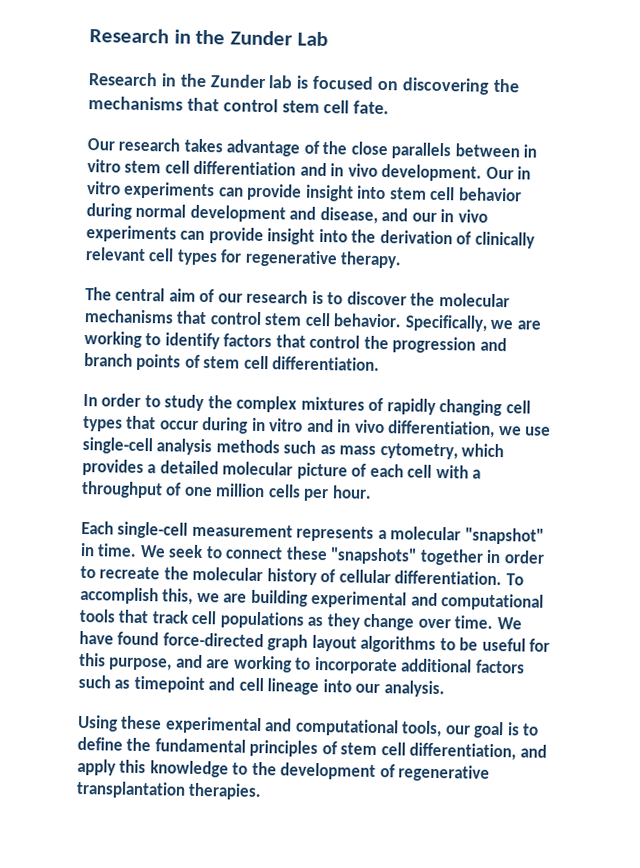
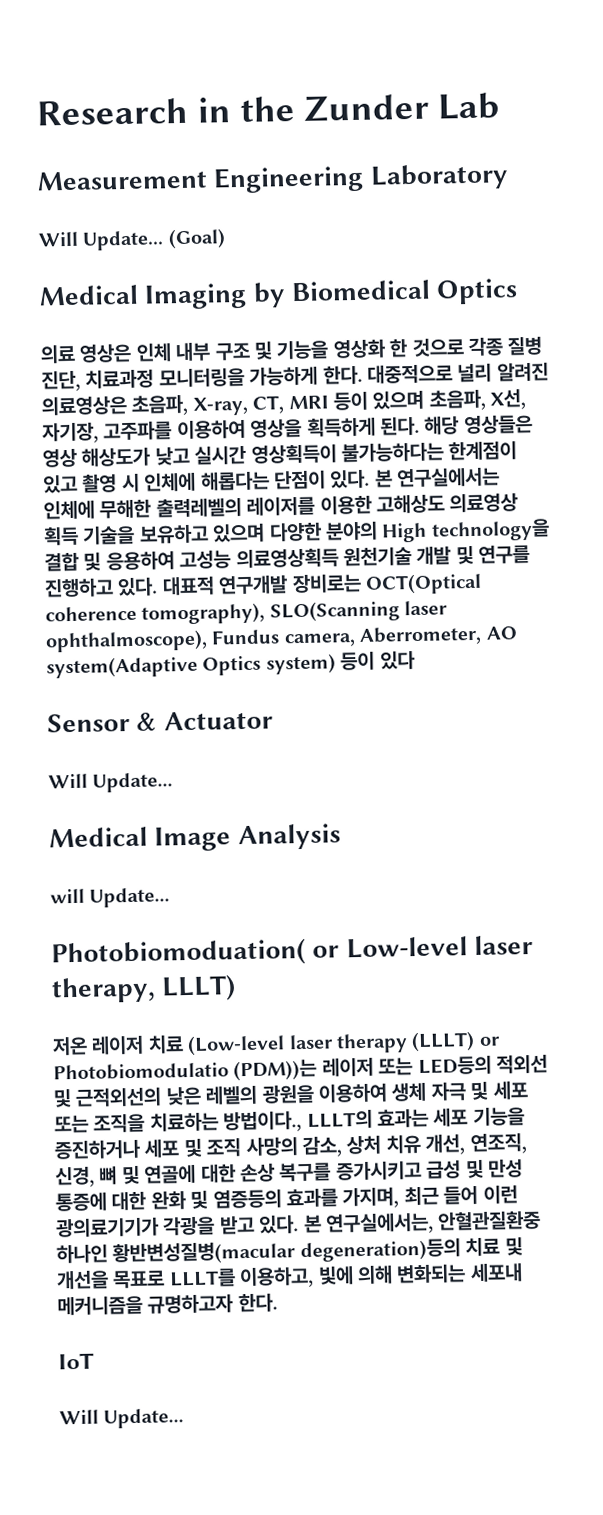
- Research in the Zunder lab is focused on discovering the mechanisms that control stem cell fate.
- Our research takes advantage of the close parallels between in vitro stem cell differentiation and in vivo development. Our in vitro experiments can provide insight into stem cell behavior during normal development and disease, and our in vivo experiments can provide insight into the derivation of clinically relevant cell types for regenerative therapy.
- The central aim of our research is to discover the molecular mechanisms that control stem cell behavior. Specifically, we are working to identify factors that control the progression and branch points of stem cell differentiation.
- In order to study the complex mixtures of rapidly changing cell types that occur during in vitro and in vivo differentiation, we use single-cell analysis methods such as mass cytometry, which provides a detailed molecular picture of each cell with a throughput of one million cells per hour.
- Each single-cell measurement represents a molecular "snapshot" in time. We seek to connect these "snapshots" together in order to recreate the molecular history of cellular differentiation. To accomplish this, we are building experimental and computational tools that track cell populations as they change over time. We have found force-directed graph layout algorithms to be useful for this purpose, and are working to incorporate additional factors such as timepoint and cell lineage into our analysis.
- Using these experimental and computational tools, our goal is to define the fundamental principles of stem cell differentiation, and apply this knowledge to the development of regenerative transplantation therapies.
+ Measurement Engineering Laboratory
+ Will Update... (Goal)
+ Medical Imaging by Biomedical Optics
+ 의료 영상은 인체 내부 구조 및 기능을 영상화 한 것으로 각종 질병 진단, 치료과정 모니터링을 가능하게 한다. 대중적으로 널리 알려진 의료영상은 초음파, X-ray, CT, MRI 등이 있으며 초음파, X선, 자기장, 고주파를 이용하여 영상을 획득하게 된다. 해당 영상들은 영상 해상도가 낮고 실시간 영상획득이 불가능하다는 한계점이 있고 촬영 시 인체에 해롭다는 단점이 있다. 본 연구실에서는 인체에 무해한 출력레벨의 레이저를 이용한 고해상도 의료영상 획득 기술을 보유하고 있으며 다양한 분야의 High technology을 결합 및 응용하여 고성능 의료영상획득 원천기술 개발 및 연구를 진행하고 있다. 대표적 연구개발 장비로는 OCT(Optical coherence tomography), SLO(Scanning laser ophthalmoscope), Fundus camera, Aberrometer, AO system(Adaptive Optics system) 등이 있다
+ Sensor & Actuator
+ Will Update...
+ Medical Image Analysis
+ will Update...
+ Photobiomoduation( or Low-level laser therapy, LLLT)
+ 저온 레이저 치료 (Low-level laser therapy (LLLT) or Photobiomodulatio (PDM))는 레이저 또는 LED등의 적외선 및 근적외선의 낮은 레벨의 광원을 이용하여 생체 자극 및 세포 또는 조직을 치료하는 방법이다., LLLT의 효과는 세포 기능을 증진하거나 세포 및 조직 사망의 감소, 상처 치유 개선, 연조직, 신경, 뼈 및 연골에 대한 손상 복구를 증가시키고 급성 및 만성 통증에 대한 완화 및 염증등의 효과를 가지며, 최근 들어 이런 광의료기기가 각광을 받고 있다. 본 연구실에서는, 안혈관질환중 하나인 황반변성질병(macular degeneration)등의 치료 및 개선을 목표로 LLLT를 이용하고, 빛에 의해 변화되는 세포내 메커니즘을 규명하고자 한다.
+ IoT
+ Will Update...

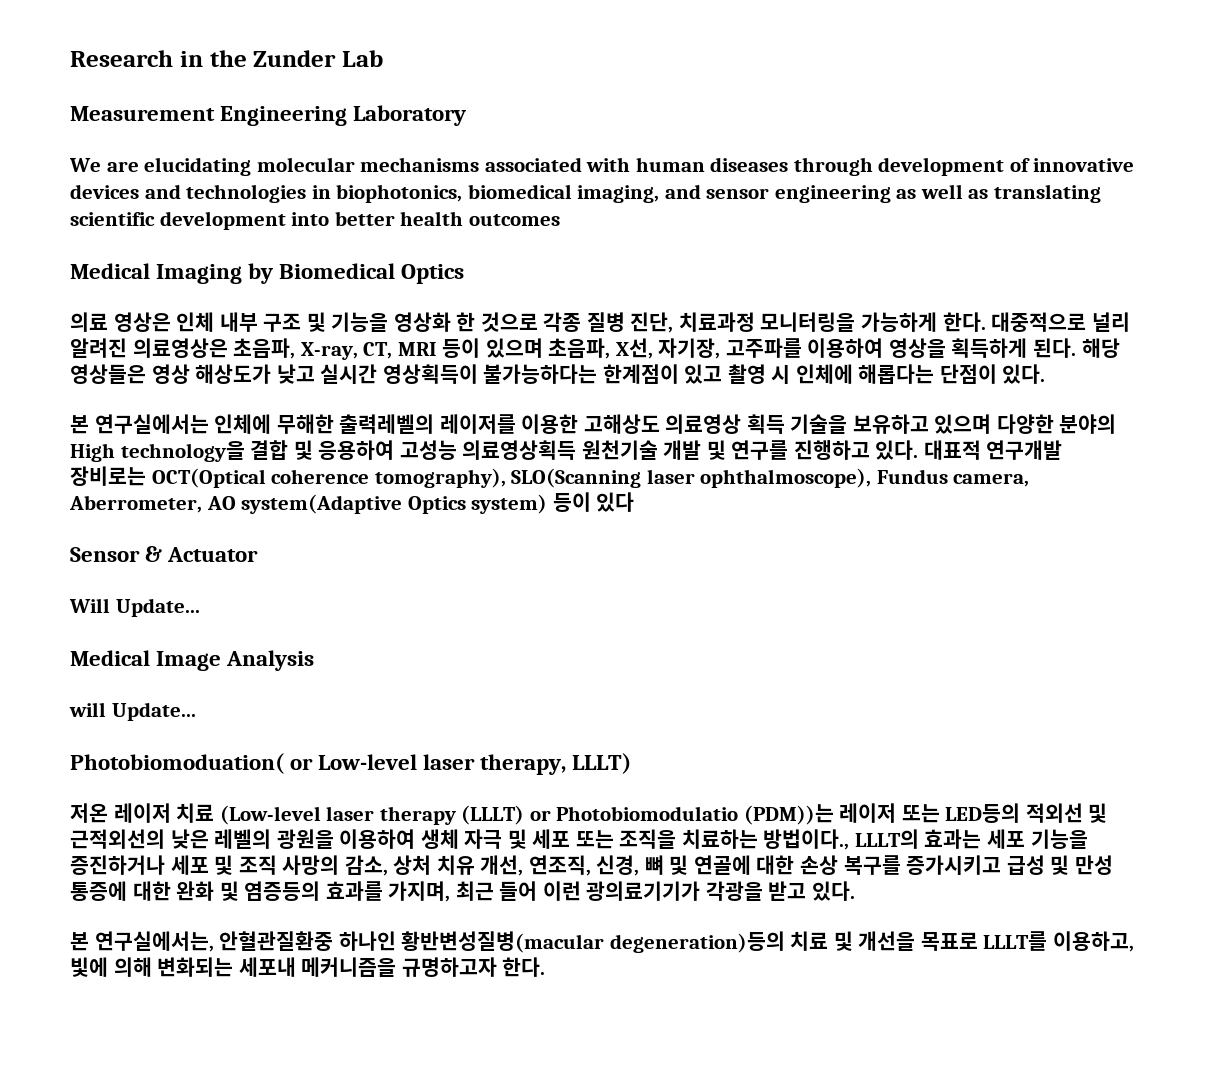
- Will Update... (Goal)
+ We are elucidating molecular mechanisms associated with human diseases through development of innovative devices and technologies in biophotonics, biomedical imaging, and sensor engineering as well as translating scientific development into better health outcomes
- 해당 영상들은 영상 해상도가 낮고 실시간 영상획득이 불가능하다는 한계점이 있고 촬영 시 인체에 해롭다는 단점이 있다. 본 연구실에서는 인체에 무해한 출력레벨의 레이저를 이용한 고해상도 의료영상 획득 기술을 보유하고 있으며 다양한 분야의 High technology을 결합 및 응용하여 고성능 의료영상획득 원천기술 개발 및 연구를 진행하고 있다.
+ 해당 영상들은 영상 해상도가 낮고 실시간 영상획득이 불가능하다는 한계점이 있고 촬영 시 인체에 해롭다는 단점이 있다.
+ 본 연구실에서는 인체에 무해한 출력레벨의 레이저를 이용한 고해상도 의료영상 획득 기술을 보유하고 있으며 다양한 분야의 High technology을 결합 및 응용하여 고성능 의료영상획득 원천기술 개발 및 연구를 진행하고 있다.
- 저온 레이저 치료 (Low-level laser therapy (LLLT) or Photobiomodulatio (PDM))는 레이저 또는 LED등의 적외선 및 근적외선의 낮은 레벨의 광원을 이용하여 생체 자극 및 세포 또는 조직을 치료하는 방법이다., LLLT의 효과는 세포 기능을 증진하거나 세포 및 조직 사망의 감소, 상처 치유 개선, 연조직, 신경, 뼈 및 연골에 대한 손상 복구를 증가시키고 급성 및 만성 통증에 대한 완화 및 염증등의 효과를 가지며, 최근 들어 이런 광의료기기가 각광을 받고 있다. 본 연구실에서는, 안혈관질환중 하나인 황반변성질병(macular degeneration)등의 치료 및 개선을 목표로 LLLT를 이용하고, 빛에 의해 변화되는 세포내 메커니즘을 규명하고자 한다.
+ 저온 레이저 치료 (Low-level laser therapy (LLLT) or Photobiomodulatio (PDM))는 레이저 또는 LED등의 적외선 및 근적외선의 낮은 레벨의 광원을 이용하여 생체 자극 및 세포 또는 조직을 치료하는 방법이다., LLLT의 효과는 세포 기능을 증진하거나 세포 및 조직 사망의 감소, 상처 치유 개선, 연조직, 신경, 뼈 및 연골에 대한 손상 복구를 증가시키고 급성 및 만성 통증에 대한 완화 및 염증등의 효과를 가지며, 최근 들어 이런 광의료기기가 각광을 받고 있다.
+ 본 연구실에서는, 안혈관질환중 하나인 황반변성질병(macular degeneration)등의 치료 및 개선을 목표로 LLLT를 이용하고, 빛에 의해 변화되는 세포내 메커니즘을 규명하고자 한다.
- IoT
- Will Update...

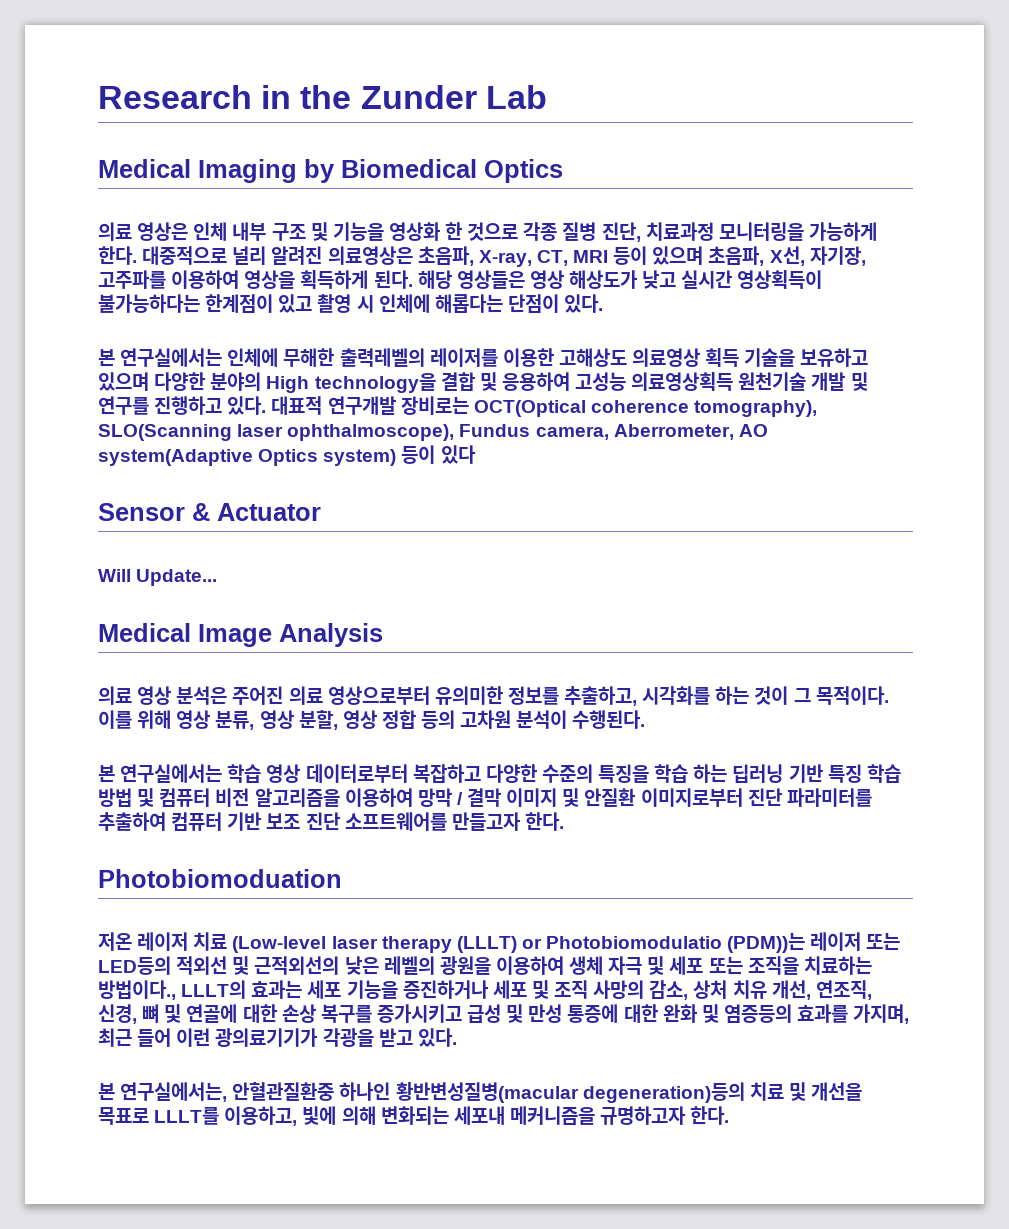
- Measurement Engineering Laboratory
- We are elucidating molecular mechanisms associated with human diseases through development of innovative devices and technologies in biophotonics, biomedical imaging, and sensor engineering as well as translating scientific development into better health outcomes
- will Update...
- Photobiomoduation( or Low-level laser therapy, LLLT)
+ 의료 영상 분석은 주어진 의료 영상으로부터 유의미한 정보를 추출하고, 시각화를 하는 것이 그 목적이다. 이를 위해 영상 분류, 영상 분할, 영상 정합 등의 고차원 분석이 수행된다.
+ 본 연구실에서는 학습 영상 데이터로부터 복잡하고 다양한 수준의 특징을 학습 하는 딥러닝 기반 특징 학습 방법 및 컴퓨터 비전 알고리즘을 이용하여 망막 / 결막 이미지 및 안질환 이미지로부터 진단 파라미터를 추출하여 컴퓨터 기반 보조 진단 소프트웨어를 만들고자 한다.
+ Photobiomoduation

